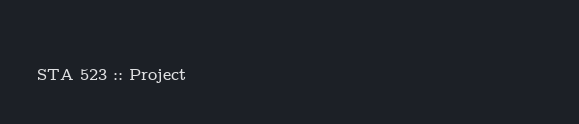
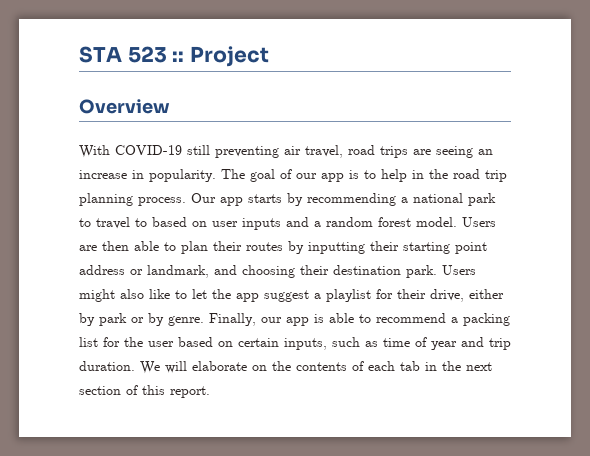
+ Overview
+ With COVID-19 still preventing air travel, road trips are seeing an increase in popularity. The goal of our app is to help in the road trip planning process. Our app starts by recommending a national park to travel to based on user inputs and a random forest model. Users are then able to plan their routes by inputting their starting point address or landmark, and choosing their destination park. Users might also like to let the app suggest a playlist for their drive, either by park or by genre. Finally, our app is able to recommend a packing list for the user based on certain inputs, such as time of year and trip duration. We will elaborate on the contents of each tab in the next section of this report.

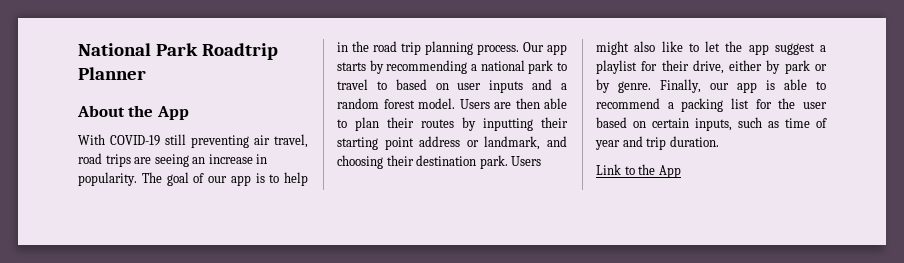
- STA 523 :: Project
- Overview
+ National Park Roadtrip Planner
+ About the App
- Finally, our app is able to recommend a packing list for the user based on certain inputs, such as time of year and trip duration. We will elaborate on the contents of each tab in the next section of this report.
+ Finally, our app is able to recommend a packing list for the user based on certain inputs, such as time of year and trip duration.
+ Link to the App

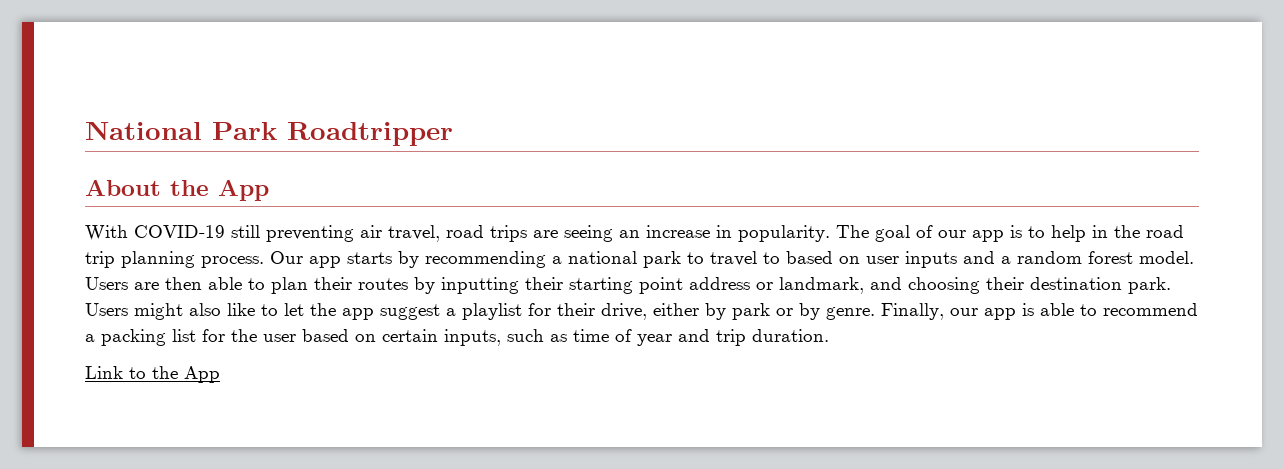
- National Park Roadtrip Planner
+ National Park Roadtripper

